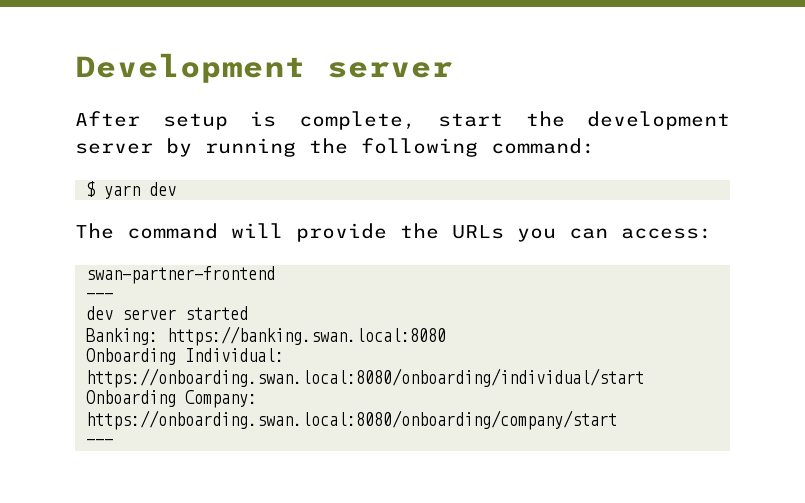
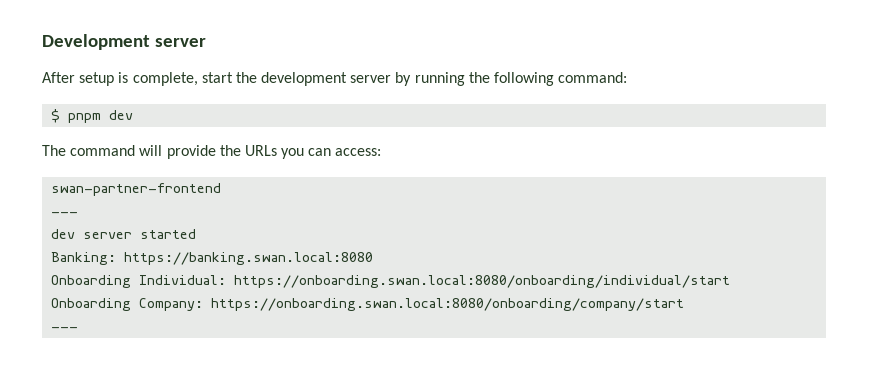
- $ yarn dev
+ $ pnpm dev

